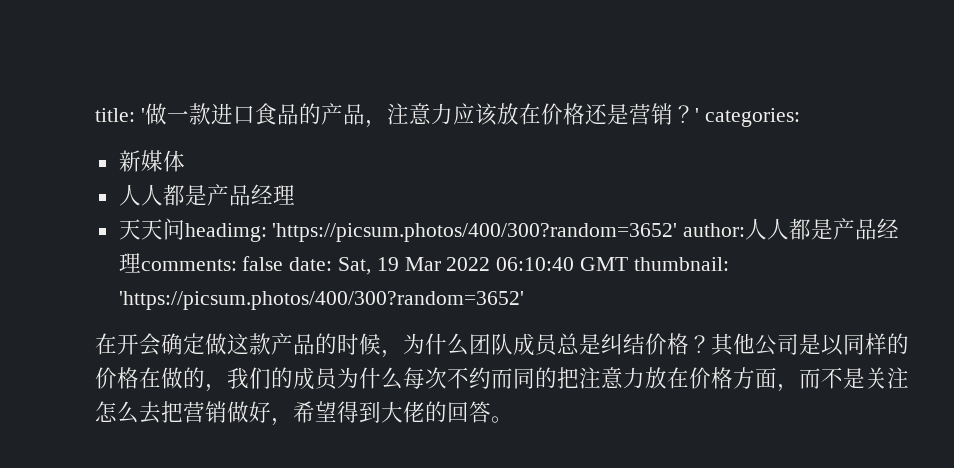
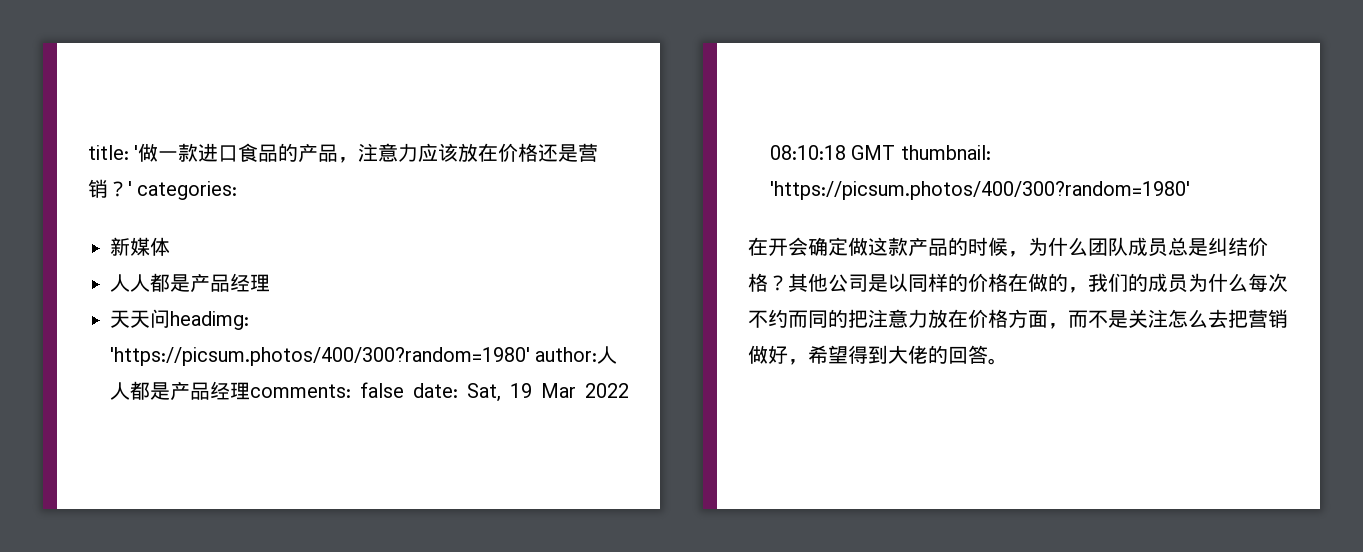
- 天天问headimg: 'https://picsum.photos/400/300?random=3652' author:人人都是产品经理comments: false date: Sat, 19 Mar 2022 06:10:40 GMT thumbnail: 'https://picsum.photos/400/300?random=3652'
+ 天天问headimg: 'https://picsum.photos/400/300?random=1980' author:人人都是产品经理comments: false date: Sat, 19 Mar 2022 08:10:18 GMT thumbnail: 'https://picsum.photos/400/300?random=1980'

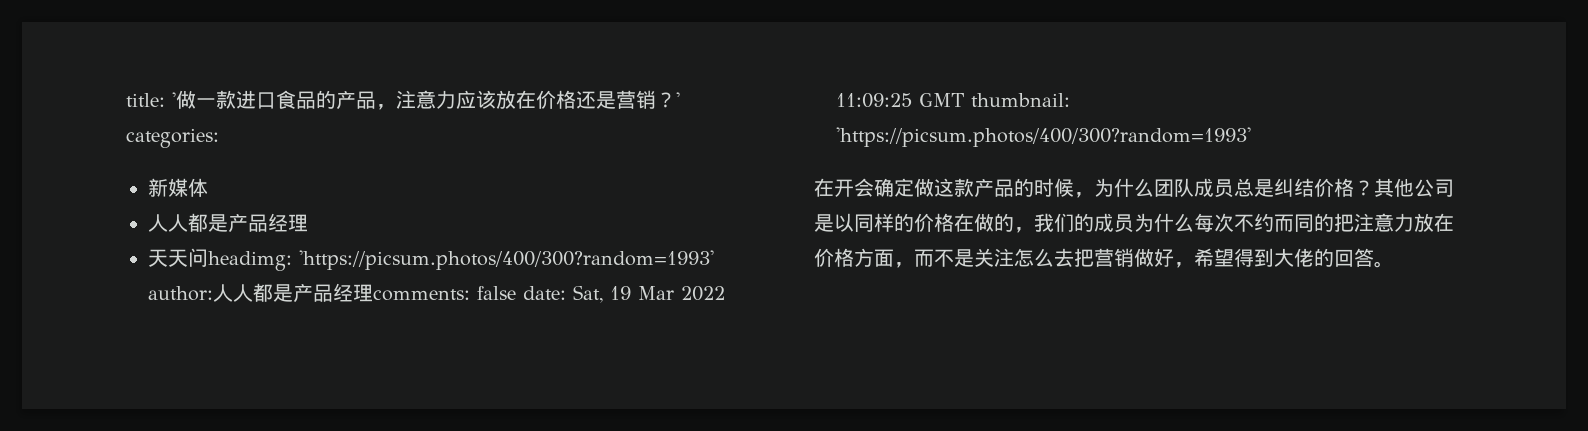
- 天天问headimg: 'https://picsum.photos/400/300?random=1980' author:人人都是产品经理comments: false date: Sat, 19 Mar 2022 08:10:18 GMT thumbnail: 'https://picsum.photos/400/300?random=1980'
+ 天天问headimg: 'https://picsum.photos/400/300?random=1993' author:人人都是产品经理comments: false date: Sat, 19 Mar 2022 11:09:25 GMT thumbnail: 'https://picsum.photos/400/300?random=1993'

